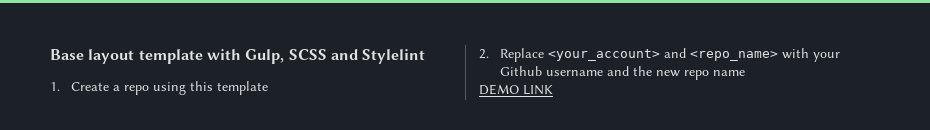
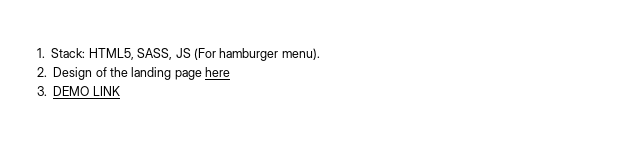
- Base layout template with Gulp, SCSS and Stylelint
- 1. Create a repo using this template
- 2. Replace <your_account> and <repo_name> with your Github username and the new repo name
- DEMO LINK
+ 1. Stack: HTML5, SASS, JS (For hamburger menu).
+ 2. Design of the landing page here
+ 3. DEMO LINK

